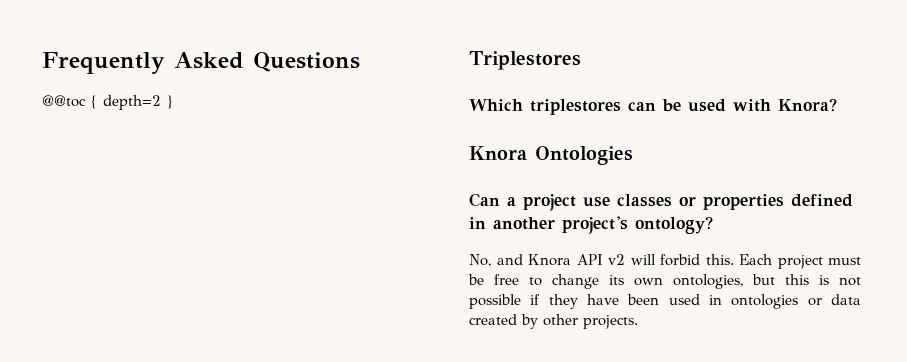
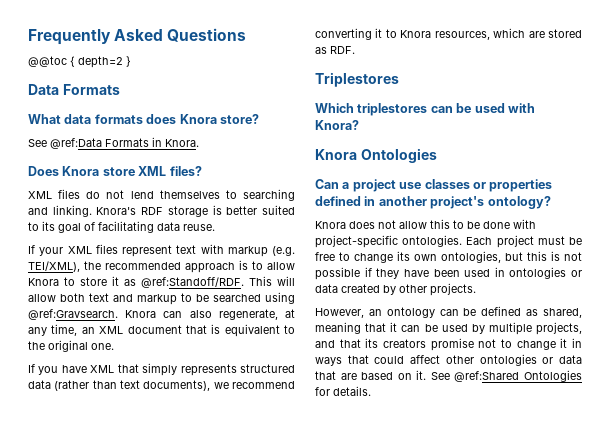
+ Data Formats
+ What data formats does Knora store?
+ See @ref:Data Formats in Knora.
+ Does Knora store XML files?
+ XML files do not lend themselves to searching and linking. Knora's RDF storage is better suited to its goal of facilitating data reuse.
+ If your XML files represent text with markup (e.g. TEI/XML), the recommended approach is to allow Knora to store it as @ref:Standoff/RDF. This will allow both text and markup to be searched using @ref:Gravsearch. Knora can also regenerate, at any time, an XML document that is equivalent to the original one.
+ If you have XML that simply represents structured data (rather than text documents), we recommend converting it to Knora resources, which are stored as RDF.
- No, and Knora API v2 will forbid this.
+ Knora does not allow this to be done with project-specific ontologies.
+ However, an ontology can be defined as shared, meaning that it can be used by multiple projects, and that its creators promise not to change it in ways that could affect other ontologies or data that are based on it. See @ref:Shared Ontologies for details.

